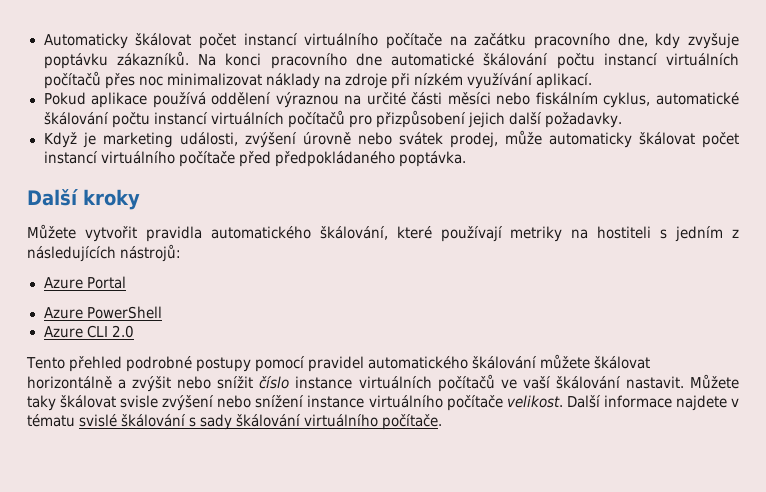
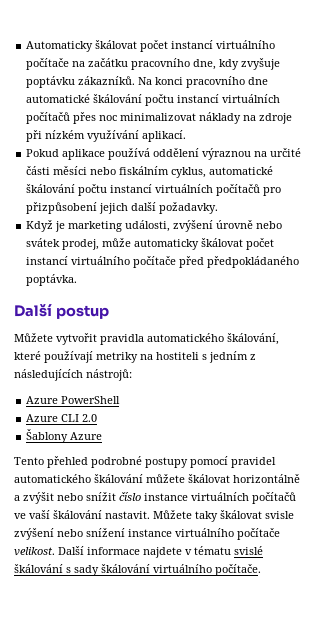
- Další kroky
+ Další postup
- Azure Portal
+ Šablony Azure

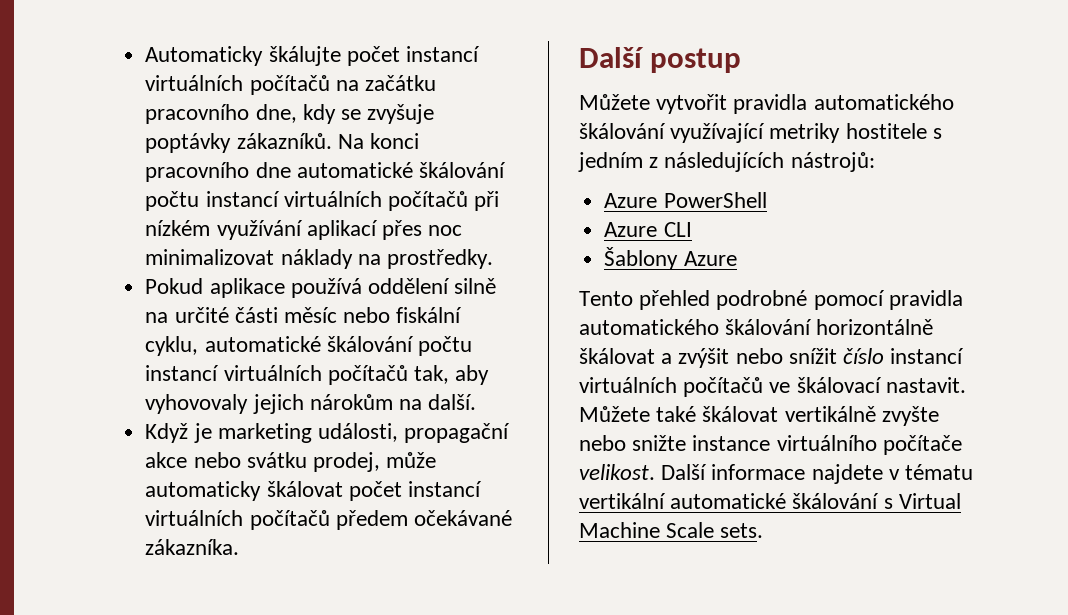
- Automaticky škálovat počet instancí virtuálního počítače na začátku pracovního dne, kdy zvyšuje poptávku zákazníků.
+ Automaticky škálujte počet instancí virtuálních počítačů na začátku pracovního dne, kdy se zvyšuje poptávky zákazníků.
- Na konci pracovního dne automatické škálování počtu instancí virtuálních počítačů přes noc minimalizovat náklady na zdroje při nízkém využívání aplikací.
+ Na konci pracovního dne automatické škálování počtu instancí virtuálních počítačů při nízkém využívání aplikací přes noc minimalizovat náklady na prostředky.
- Pokud aplikace používá oddělení výraznou na určité části měsíci nebo fiskálním cyklus, automatické škálování počtu instancí virtuálních počítačů pro přizpůsobení jejich další požadavky.
+ Pokud aplikace používá oddělení silně na určité části měsíc nebo fiskální cyklu, automatické škálování počtu instancí virtuálních počítačů tak, aby vyhovovaly jejich nárokům na další.
- Když je marketing události, zvýšení úrovně nebo svátek prodej, může automaticky škálovat počet instancí virtuálního počítače před předpokládaného poptávka.
+ Když je marketing události, propagační akce nebo svátku prodej, může automaticky škálovat počet instancí virtuálních počítačů předem očekávané zákazníka.
- Můžete vytvořit pravidla automatického škálování, které používají metriky na hostiteli s jedním z následujících nástrojů:
+ Můžete vytvořit pravidla automatického škálování využívající metriky hostitele s jedním z následujících nástrojů:
- Azure CLI 2.0
+ Azure CLI
- Tento přehled podrobné postupy pomocí pravidel automatického škálování můžete škálovat horizontálně a zvýšit nebo snížit číslo instance virtuálních počítačů ve vaší škálování nastavit. Můžete taky škálovat svisle zvýšení nebo snížení instance virtuálního počítače velikost.
+ Tento přehled podrobné pomocí pravidla automatického škálování horizontálně škálovat a zvýšit nebo snížit číslo instancí virtuálních počítačů ve škálovací nastavit. Můžete také škálovat vertikálně zvyšte nebo snižte instance virtuálního počítače velikost.
- Další informace najdete v tématu svislé škálování s sady škálování virtuálního počítače.
+ Další informace najdete v tématu vertikální automatické škálování s Virtual Machine Scale sets.

